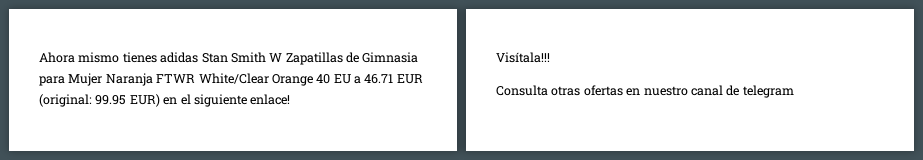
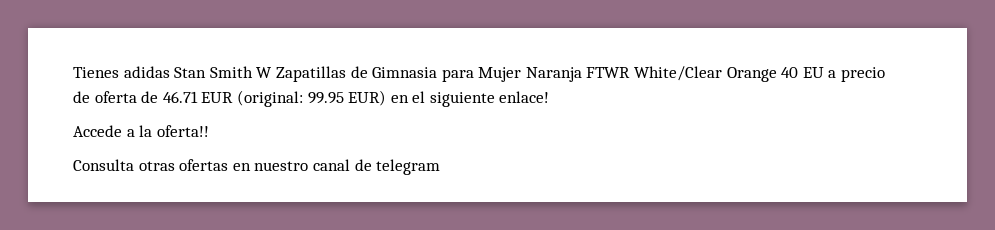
- Ahora mismo tienes adidas Stan Smith W Zapatillas de Gimnasia para Mujer Naranja FTWR White/Clear Orange 40 EU a 46.71 EUR (original: 99.95 EUR) en el siguiente enlace!
+ Tienes adidas Stan Smith W Zapatillas de Gimnasia para Mujer Naranja FTWR White/Clear Orange 40 EU a precio de oferta de 46.71 EUR (original: 99.95 EUR) en el siguiente enlace!
- Visítala!!!
+ Accede a la oferta!!

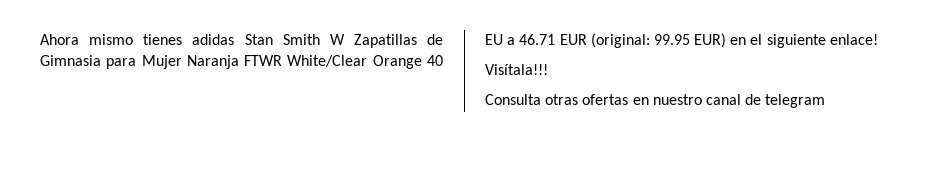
- Tienes adidas Stan Smith W Zapatillas de Gimnasia para Mujer Naranja FTWR White/Clear Orange 40 EU a precio de oferta de 46.71 EUR (original: 99.95 EUR) en el siguiente enlace!
+ Ahora mismo tienes adidas Stan Smith W Zapatillas de Gimnasia para Mujer Naranja FTWR White/Clear Orange 40 EU a 46.71 EUR (original: 99.95 EUR) en el siguiente enlace!
- Accede a la oferta!!
+ Visítala!!!

